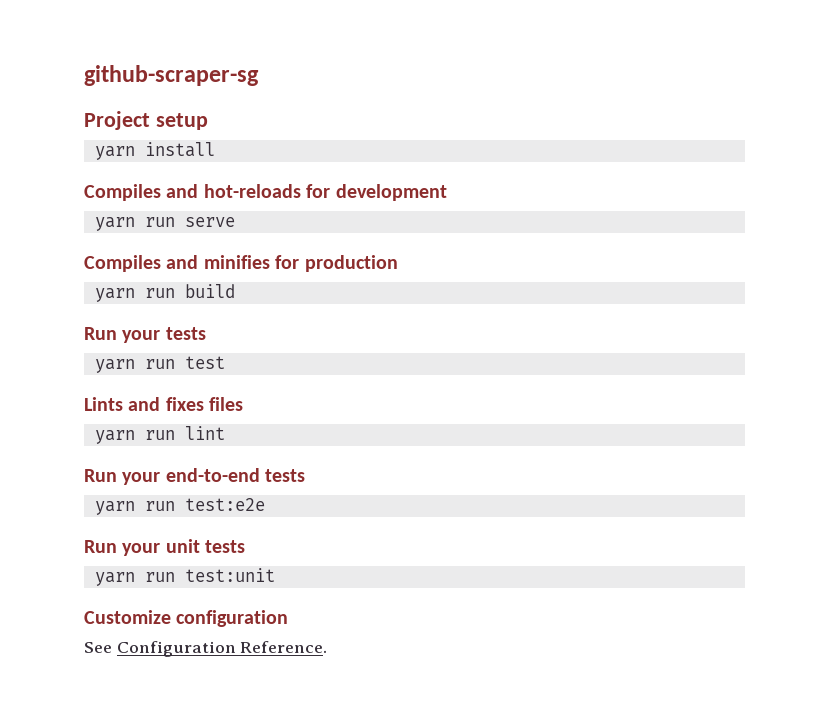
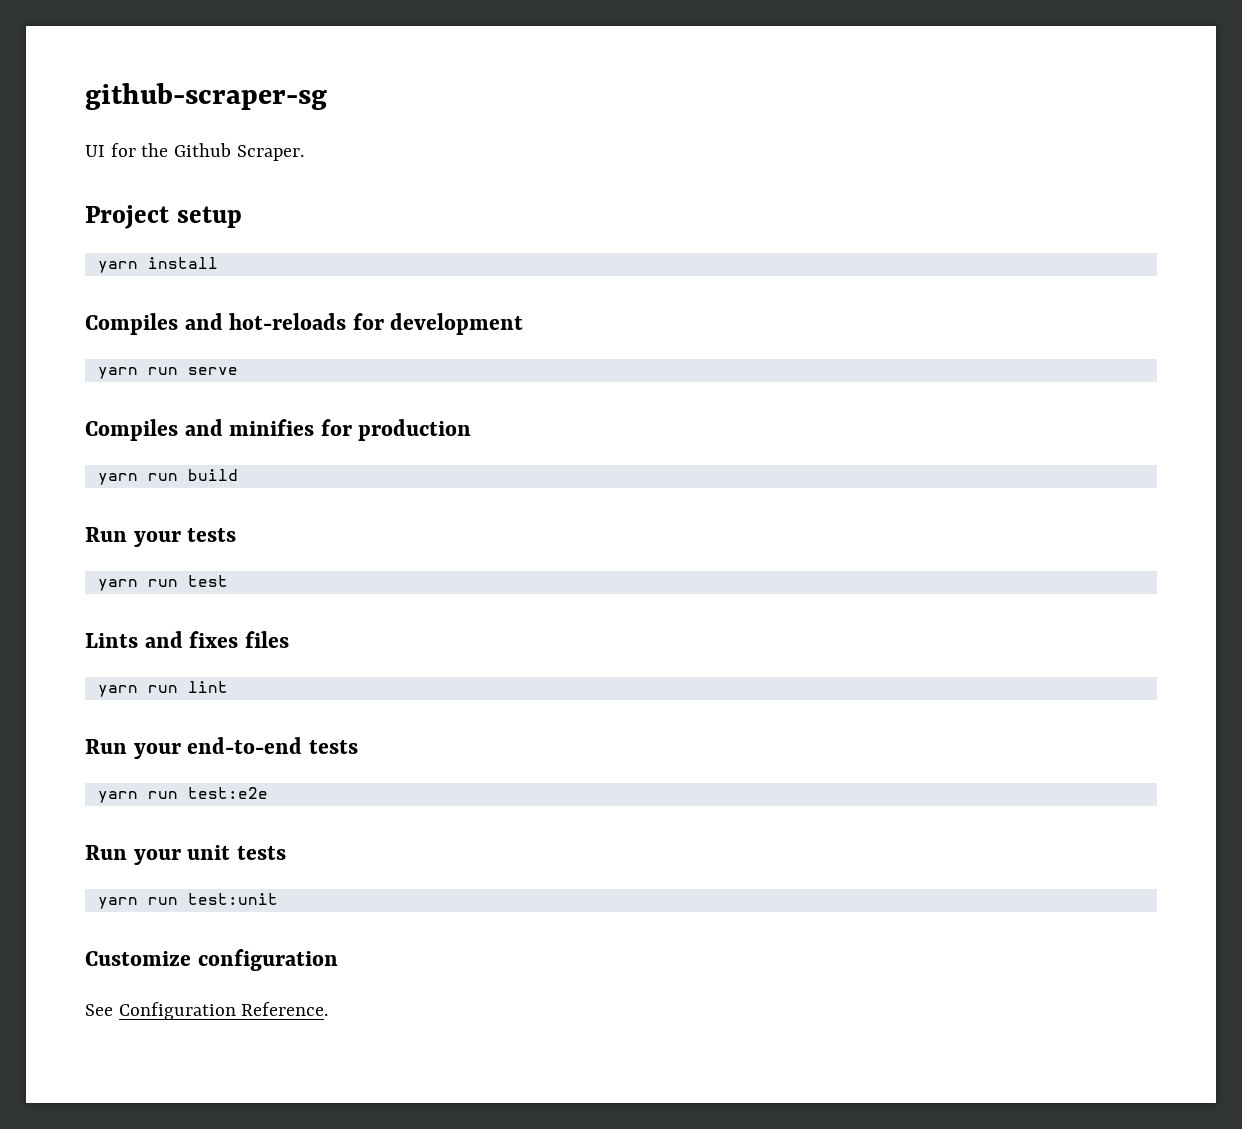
+ UI for the Github Scraper.

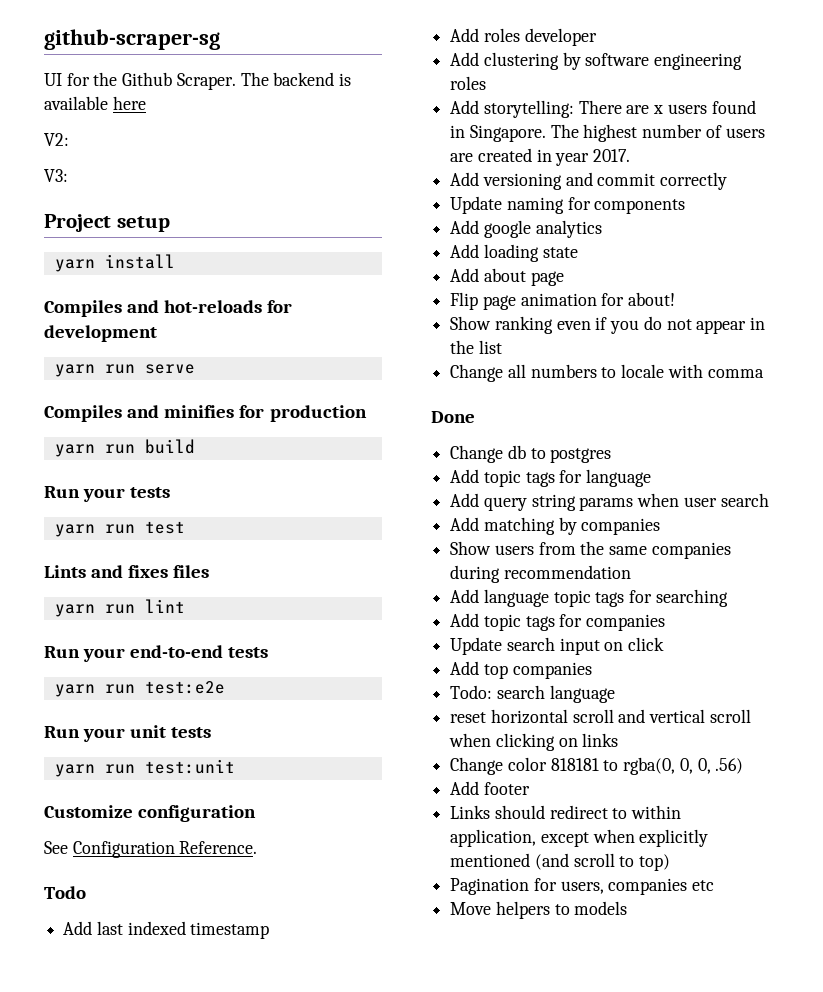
+ The backend is available here
+ V2:
+ V3:
+ Todo
+ Add last indexed timestamp
+ Add roles developer
+ Add clustering by software engineering roles
+ Add storytelling: There are x users found in Singapore. The highest number of users are created in year 2017.
+ Add versioning and commit correctly
+ Update naming for components
+ Add google analytics
+ Add loading state
+ Add about page
+ Flip page animation for about!
+ Show ranking even if you do not appear in the list
+ Change all numbers to locale with comma
+ Done
+ Change db to postgres
+ Add topic tags for language
+ Add query string params when user search
+ Add matching by companies
+ Show users from the same companies during recommendation
+ Add language topic tags for searching
+ Add topic tags for companies
+ Update search input on click
+ Add top companies
+ Todo: search language
+ reset horizontal scroll and vertical scroll when clicking on links
+ Change color 818181 to rgba(0, 0, 0, .56)
+ Add footer
+ Links should redirect to within application, except when explicitly mentioned (and scroll to top)
+ Pagination for users, companies etc
+ Move helpers to models

